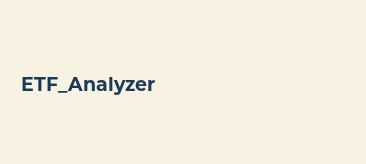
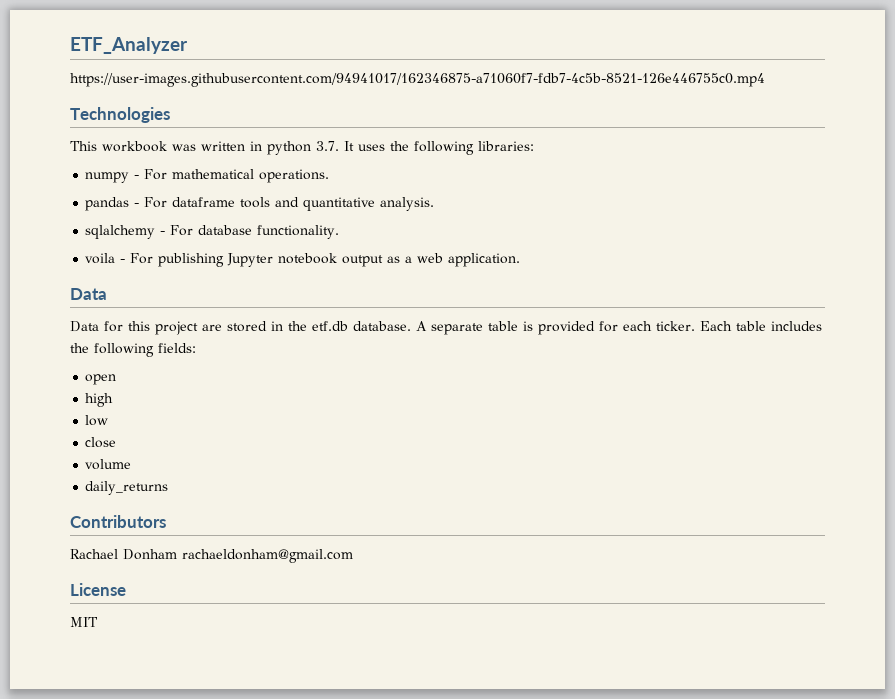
+ https://user-images.githubusercontent.com/94941017/162346875-a71060f7-fdb7-4c5b-8521-126e446755c0.mp4
+ Technologies
+ This workbook was written in python 3.7. It uses the following libraries:
+ numpy - For mathematical operations.
+ pandas - For dataframe tools and quantitative analysis.
+ sqlalchemy - For database functionality.
+ voila - For publishing Jupyter notebook output as a web application.
+ Data
+ Data for this project are stored in the etf.db database. A separate table is provided for each ticker. Each table includes the following fields:
+ open
+ high
+ low
+ close
+ volume
+ daily_returns
+ Contributors
+ Rachael Donham rachaeldonham@gmail.com
+ License
+ MIT

